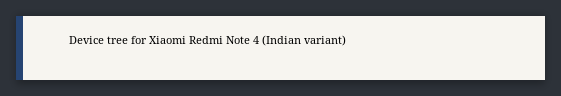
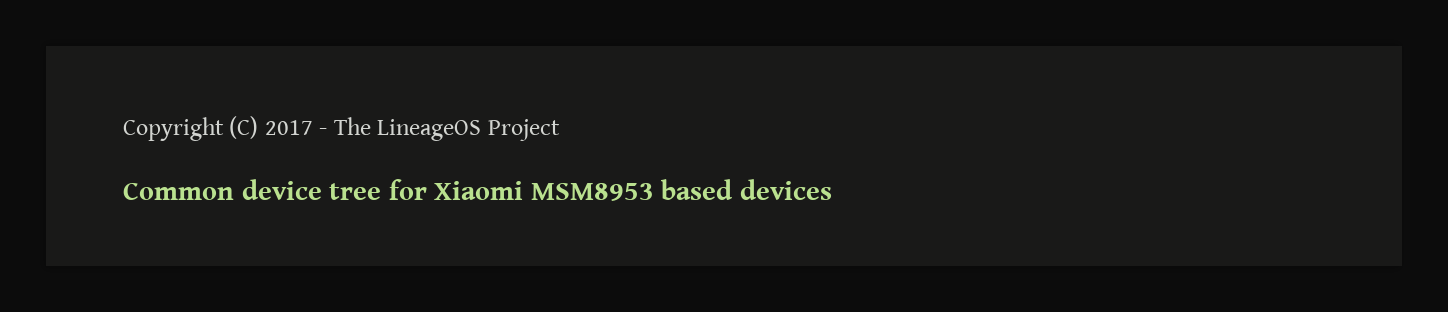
- Device tree for Xiaomi Redmi Note 4 (Indian variant)
+ Copyright (C) 2017 - The LineageOS Project
+ Common device tree for Xiaomi MSM8953 based devices

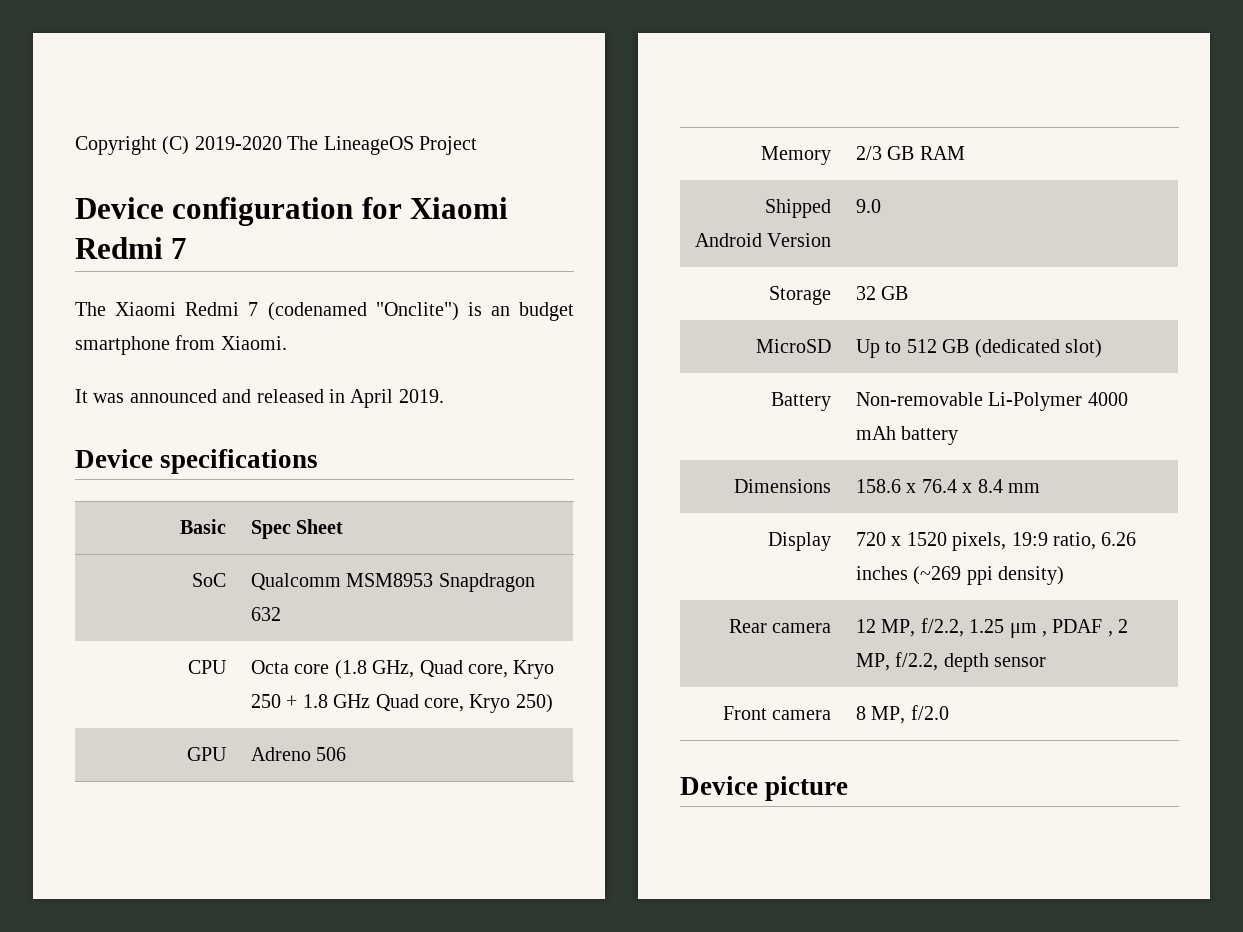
- Copyright (C) 2017 - The LineageOS Project
+ Copyright (C) 2019-2020 The LineageOS Project
- Common device tree for Xiaomi MSM8953 based devices
+ Device configuration for Xiaomi Redmi 7
+ The Xiaomi Redmi 7 (codenamed "Onclite") is an budget smartphone from Xiaomi.
+ It was announced and released in April 2019.
+ Device specifications
+ Basic | Spec Sheet
+ SoC | Qualcomm MSM8953 Snapdragon 632
+ CPU | Octa core (1.8 GHz, Quad core, Kryo 250 + 1.8 GHz Quad core, Kryo 250)
+ GPU | Adreno 506
+ Memory | 2/3 GB RAM
+ Shipped Android Version | 9.0
+ Storage | 32 GB
+ MicroSD | Up to 512 GB (dedicated slot)
+ Battery | Non-removable Li-Polymer 4000 mAh battery
+ Dimensions | 158.6 x 76.4 x 8.4 mm
+ Display | 720 x 1520 pixels, 19:9 ratio, 6.26 inches (~269 ppi density)
+ Rear camera | 12 MP, f/2.2, 1.25 μm , PDAF , 2 MP, f/2.2, depth sensor
+ Front camera | 8 MP, f/2.0
+ Device picture

